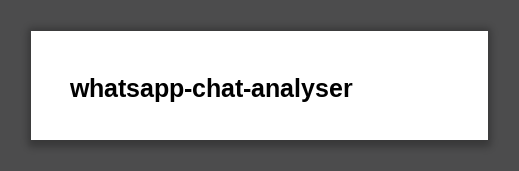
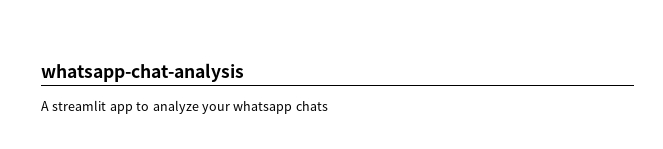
- whatsapp-chat-analyser
+ whatsapp-chat-analysis
+ A streamlit app to analyze your whatsapp chats

